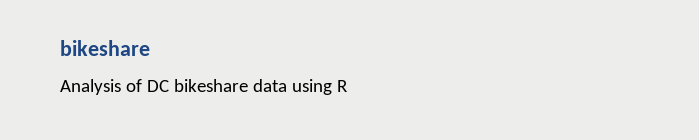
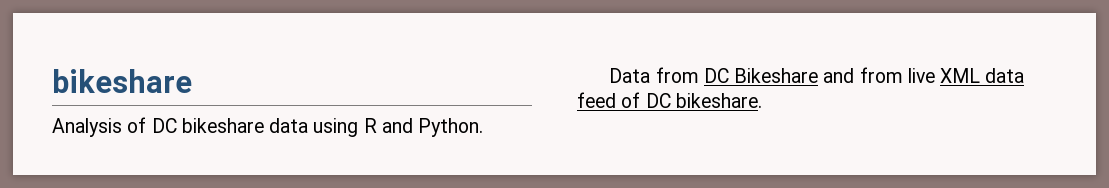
- Analysis of DC bikeshare data using R
+ Analysis of DC bikeshare data using R and Python.
+ Data from DC Bikeshare and from live XML data feed of DC bikeshare.

